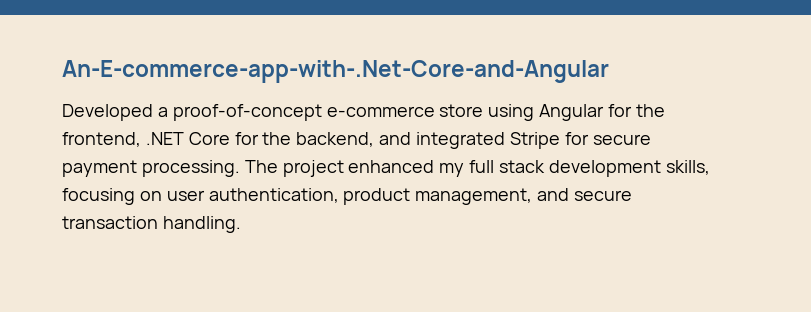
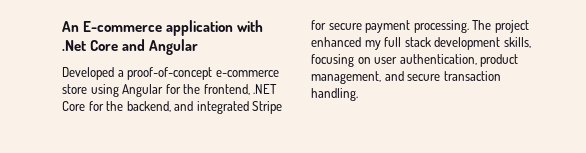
- An-E-commerce-app-with-.Net-Core-and-Angular
+ An E-commerce application with .Net Core and Angular

